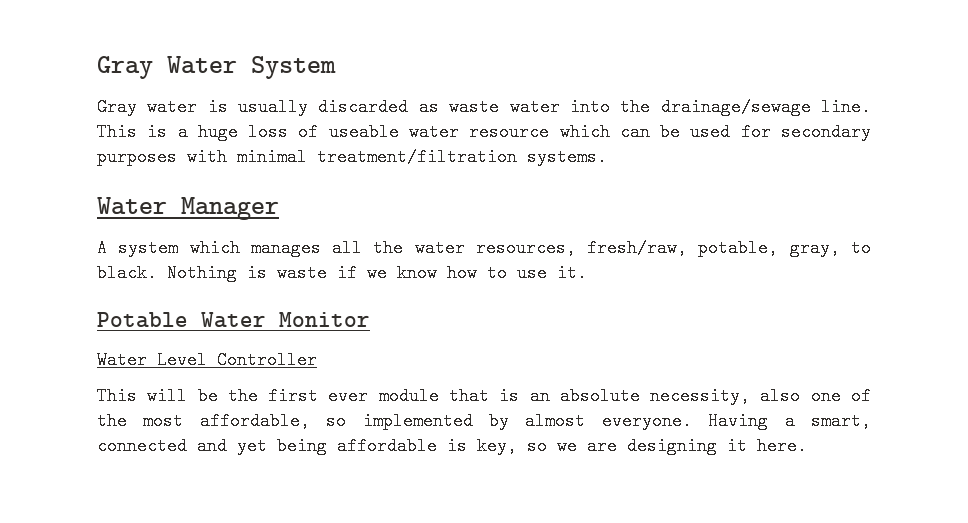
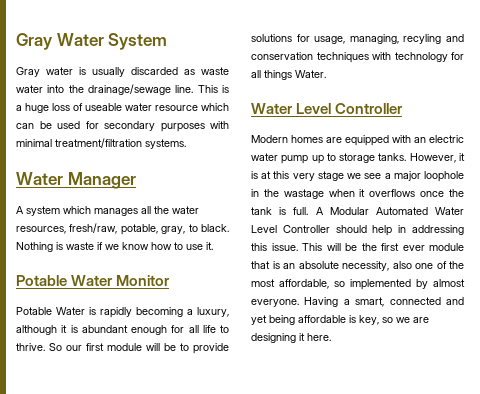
+ Potable Water is rapidly becoming a luxury, although it is abundant enough for all life to thrive. So our first module will be to provide solutions for usage, managing, recyling and conservation techniques with technology for all things Water.
  Water Level Controller
- This will be the first ever module that is an absolute necessity, also one of the most affordable, so implemented by almost everyone.
+ Modern homes are equipped with an electric water pump up to storage tanks. However, it is at this very stage we see a major loophole in the wastage when it overflows once the tank is full. A Modular Automated Water Level Controller should help in addressing this issue. This will be the first ever module that is an absolute necessity, also one of the most affordable, so implemented by almost everyone.

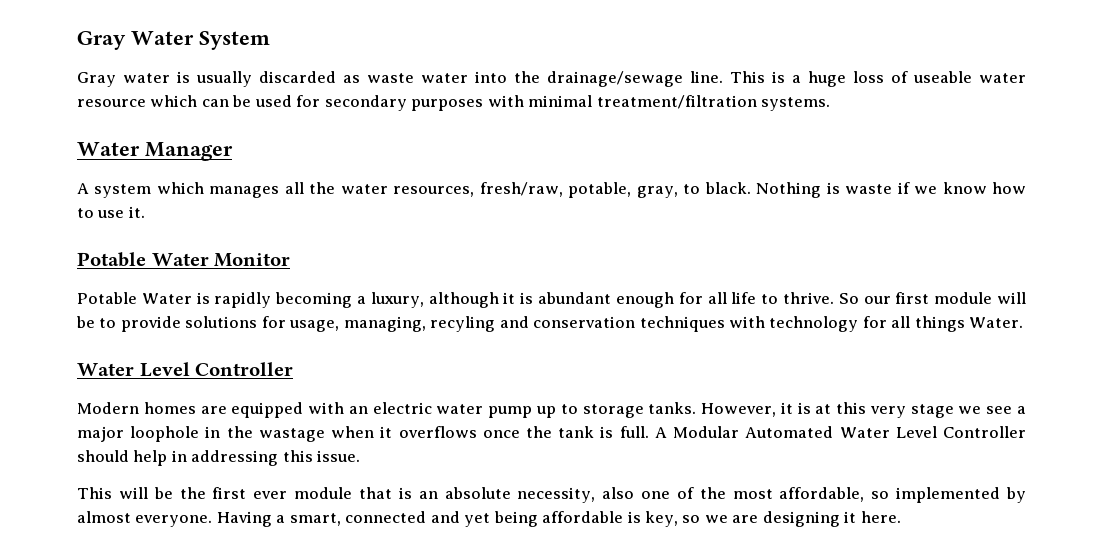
- A Modular Automated Water Level Controller should help in addressing this issue. This will be the first ever module that is an absolute necessity, also one of the most affordable, so implemented by almost everyone.
+ A Modular Automated Water Level Controller should help in addressing this issue.
+ This will be the first ever module that is an absolute necessity, also one of the most affordable, so implemented by almost everyone.

